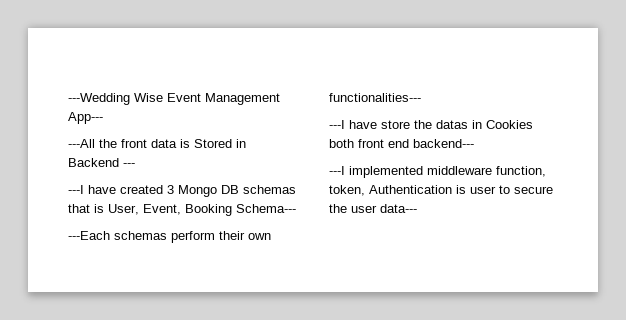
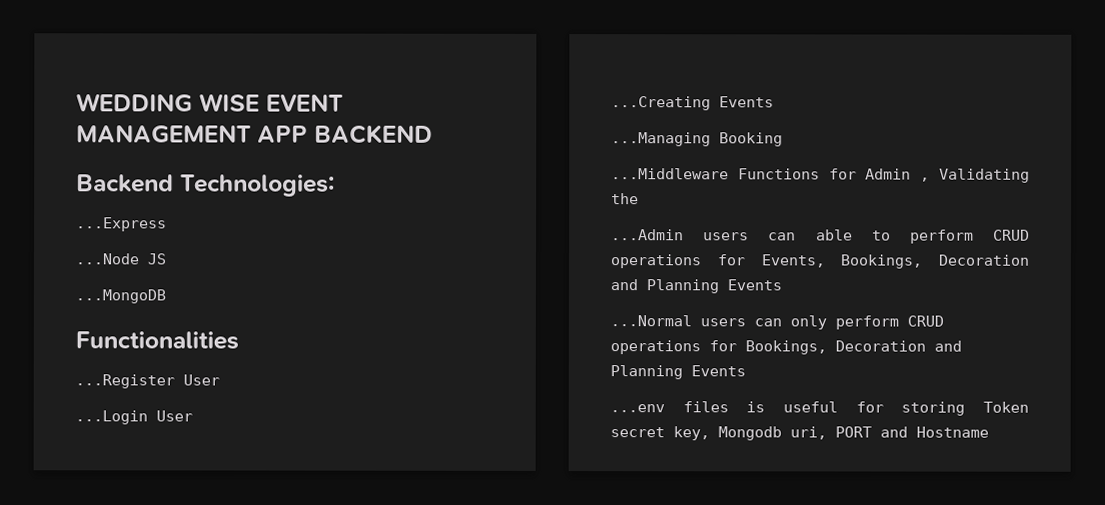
- ---Wedding Wise Event Management App---
- ---All the front data is Stored in Backend ---
- ---I have created 3 Mongo DB schemas that is User, Event, Booking Schema---
- ---Each schemas perform their own functionalities---
- ---I have store the datas in Cookies both front end backend---
- ---I implemented middleware function, token, Authentication is user to secure the user data---
+ WEDDING WISE EVENT MANAGEMENT APP BACKEND
+ Backend Technologies:
+ ...Express
+ ...Node JS
+ ...MongoDB
+ Functionalities
+ ...Register User
+ ...Login User
+ ...Creating Events
+ ...Managing Booking
+ ...Middleware Functions for Admin , Validating the
+ ...Admin users can able to perform CRUD operations for Events, Bookings, Decoration and Planning Events
+ ...Normal users can only perform CRUD operations for Bookings, Decoration and Planning Events
+ ...env files is useful for storing Token secret key, Mongodb uri, PORT and Hostname

